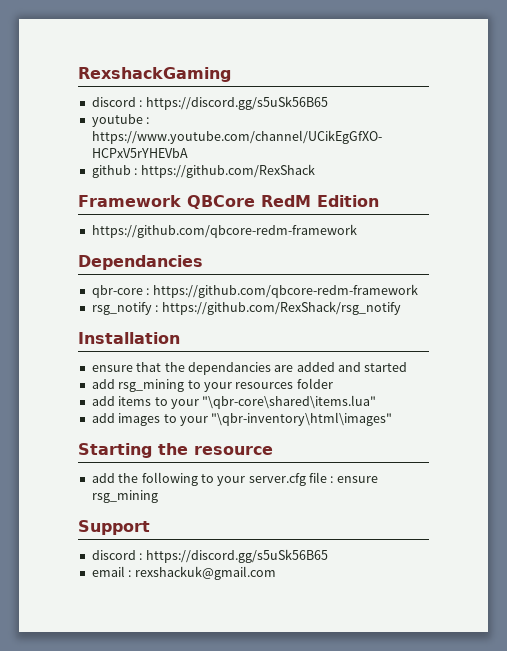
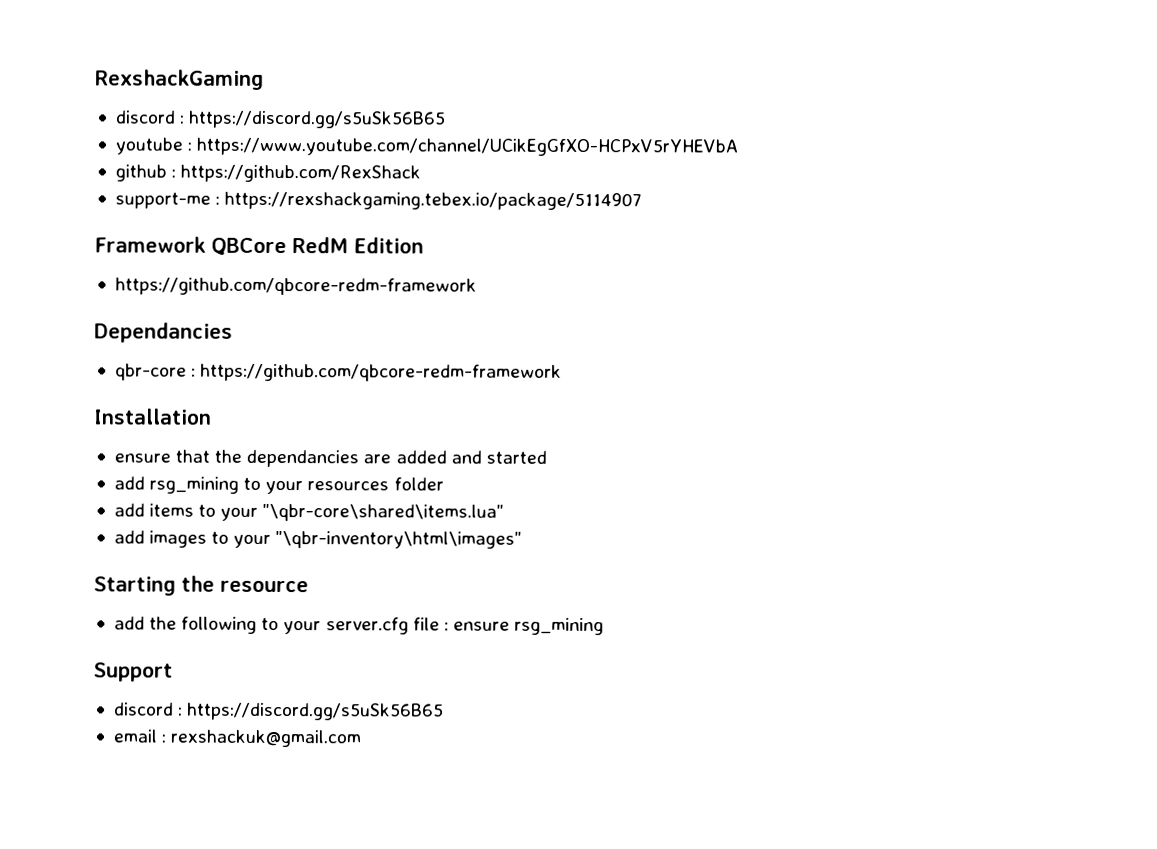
+ support-me : https://rexshackgaming.tebex.io/package/5114907
- rsg_notify : https://github.com/RexShack/rsg_notify

